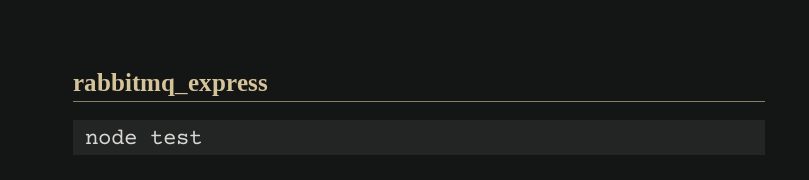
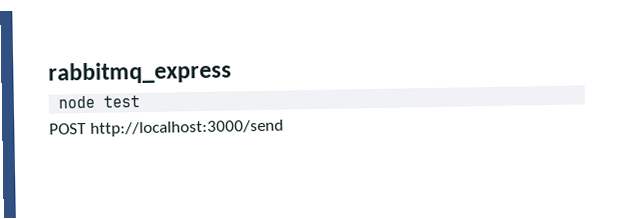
+ POST http://localhost:3000/send

